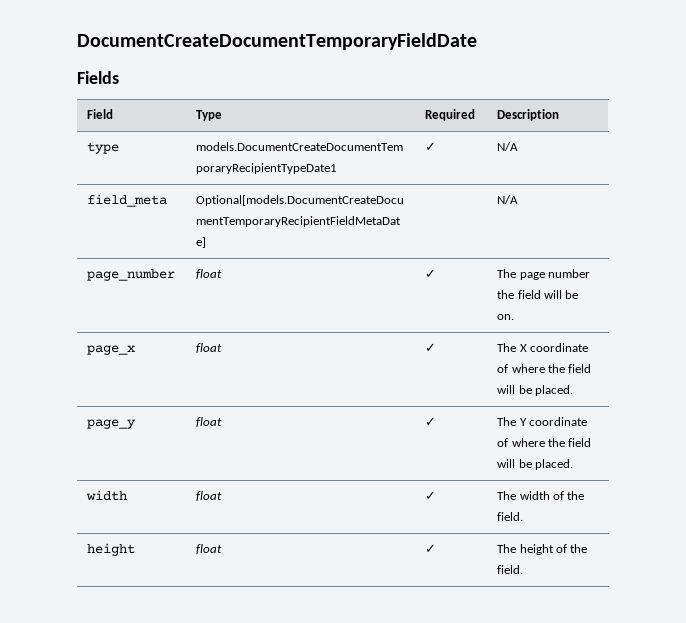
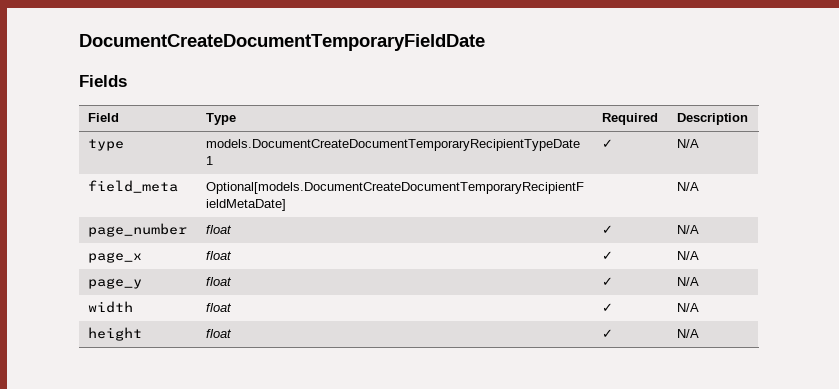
- page_number | float | ✓ | The page number the field will be on.
- page_x | float | ✓ | The X coordinate of where the field will be placed.
- page_y | float | ✓ | The Y coordinate of where the field will be placed.
- width | float | ✓ | The width of the field.
- height | float | ✓ | The height of the field.
+ page_number | float | ✓ | N/A
+ page_x | float | ✓ | N/A
+ page_y | float | ✓ | N/A
+ width | float | ✓ | N/A
+ height | float | ✓ | N/A

